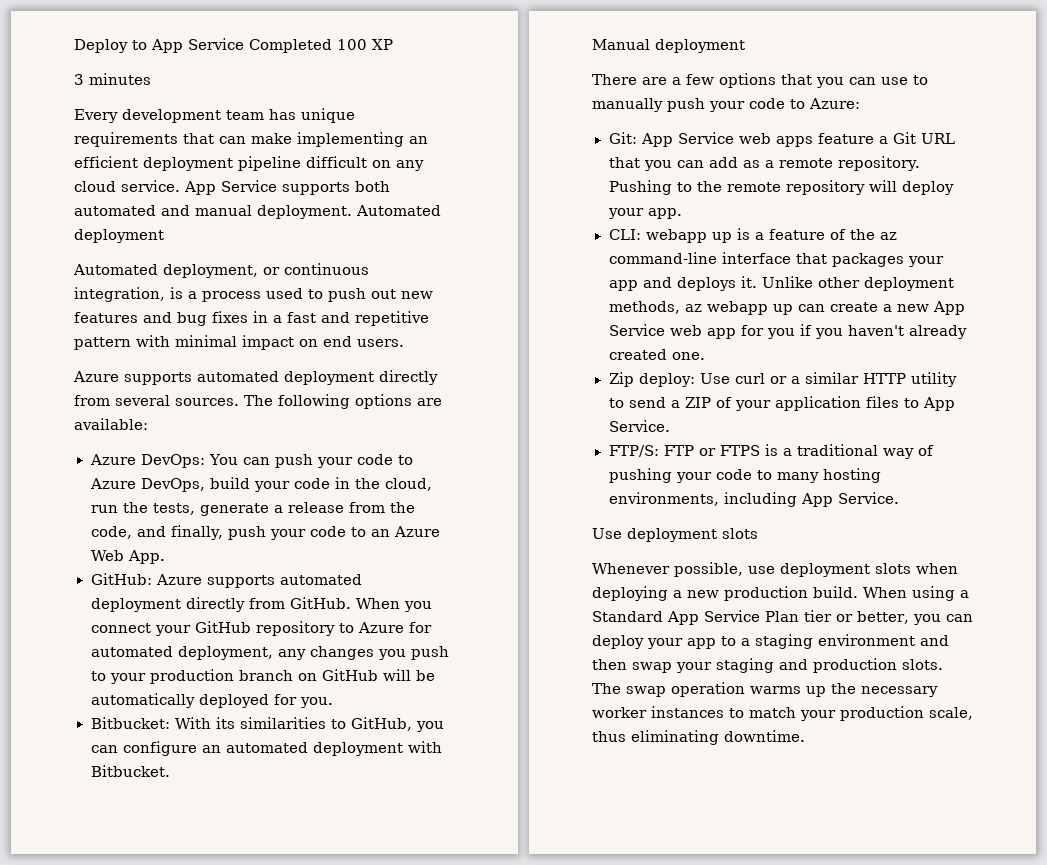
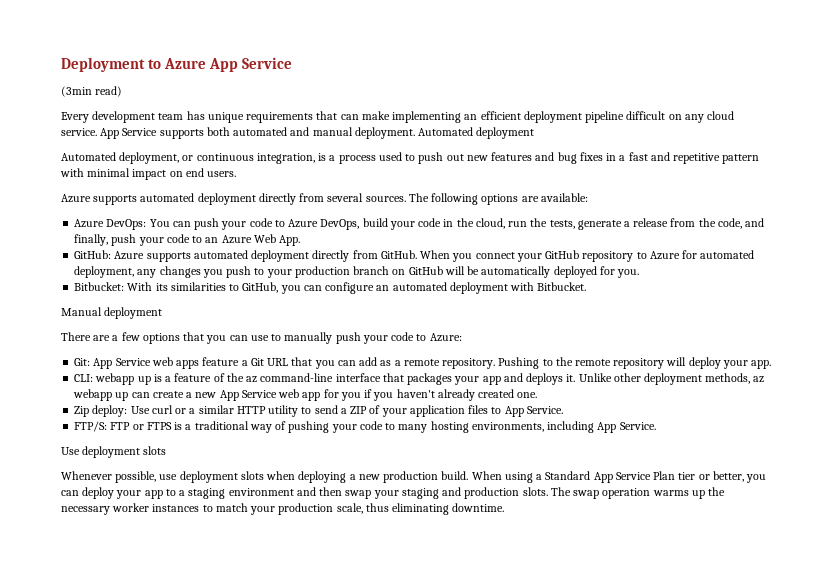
- Deploy to App Service Completed 100 XP
- 3 minutes
+ Deployment to Azure App Service
+ (3min read)

